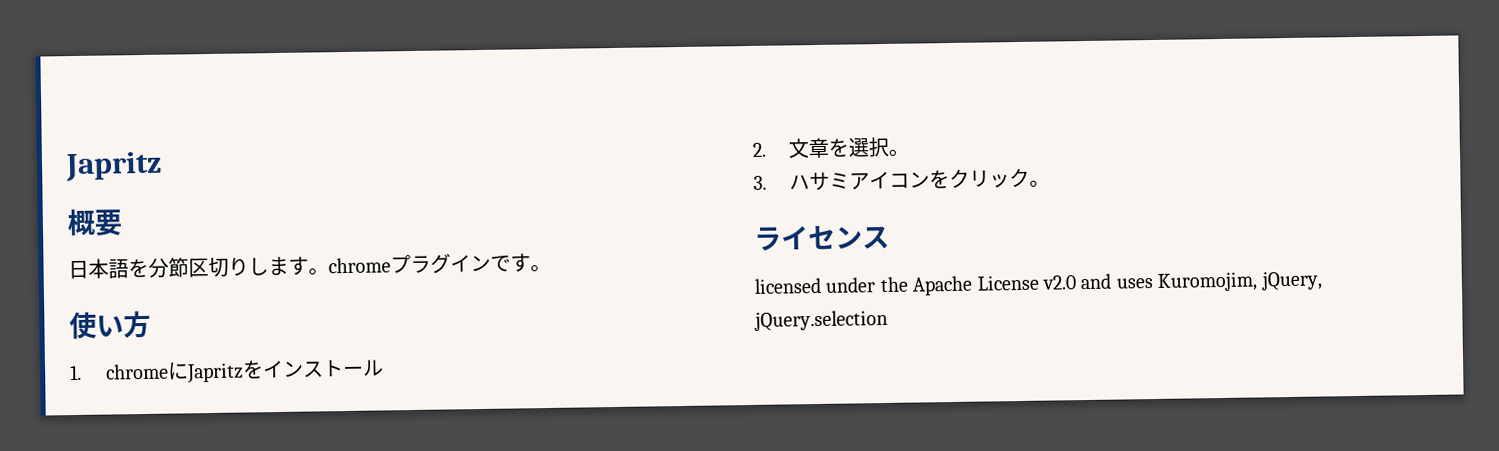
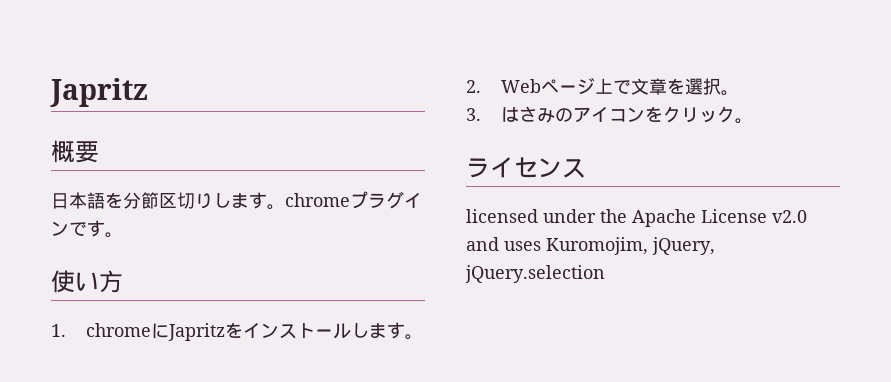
- 1. chromeにJapritzをインストール
+ 1. chromeにJapritzをインストールします。
- 2.文章を選択。
+ 2. Webページ上で文章を選択。
- 3.ハサミアイコンをクリック。
+ 3.はさみのアイコンをクリック。

